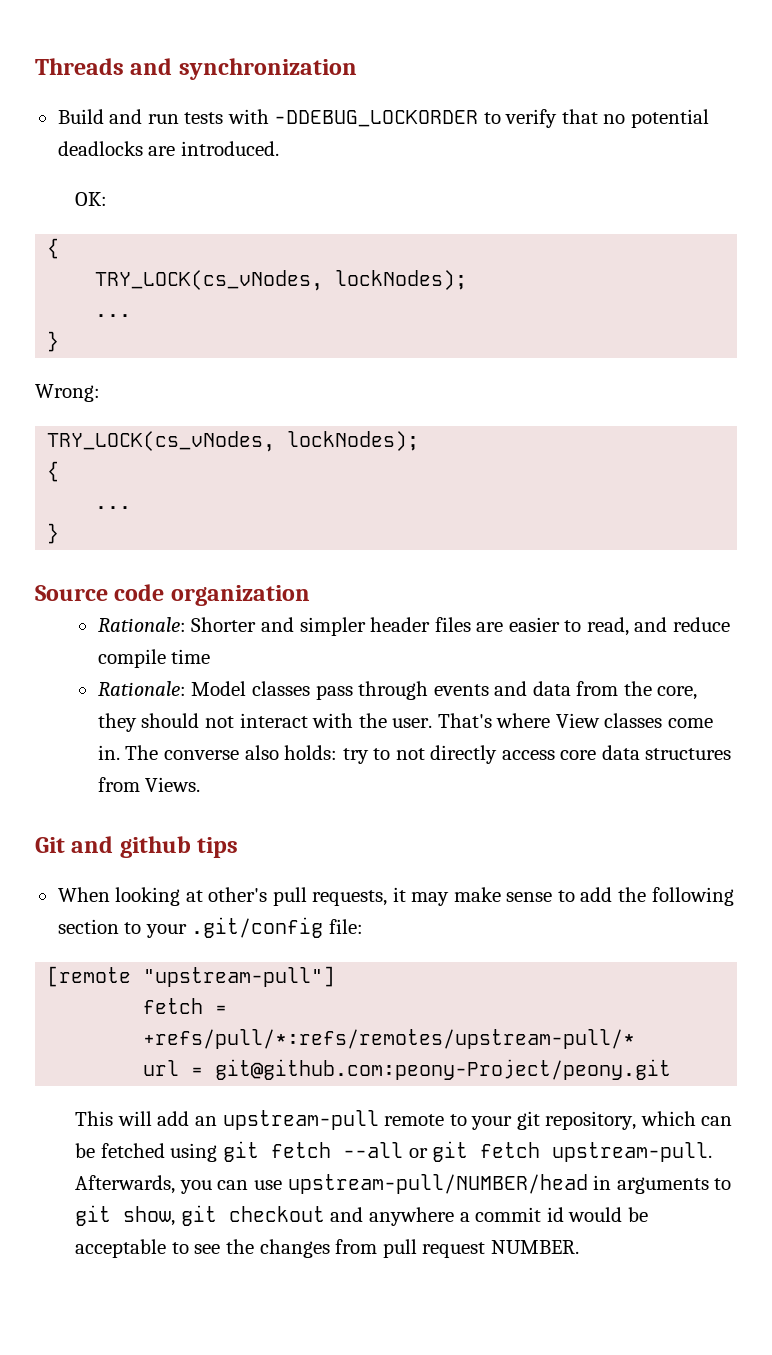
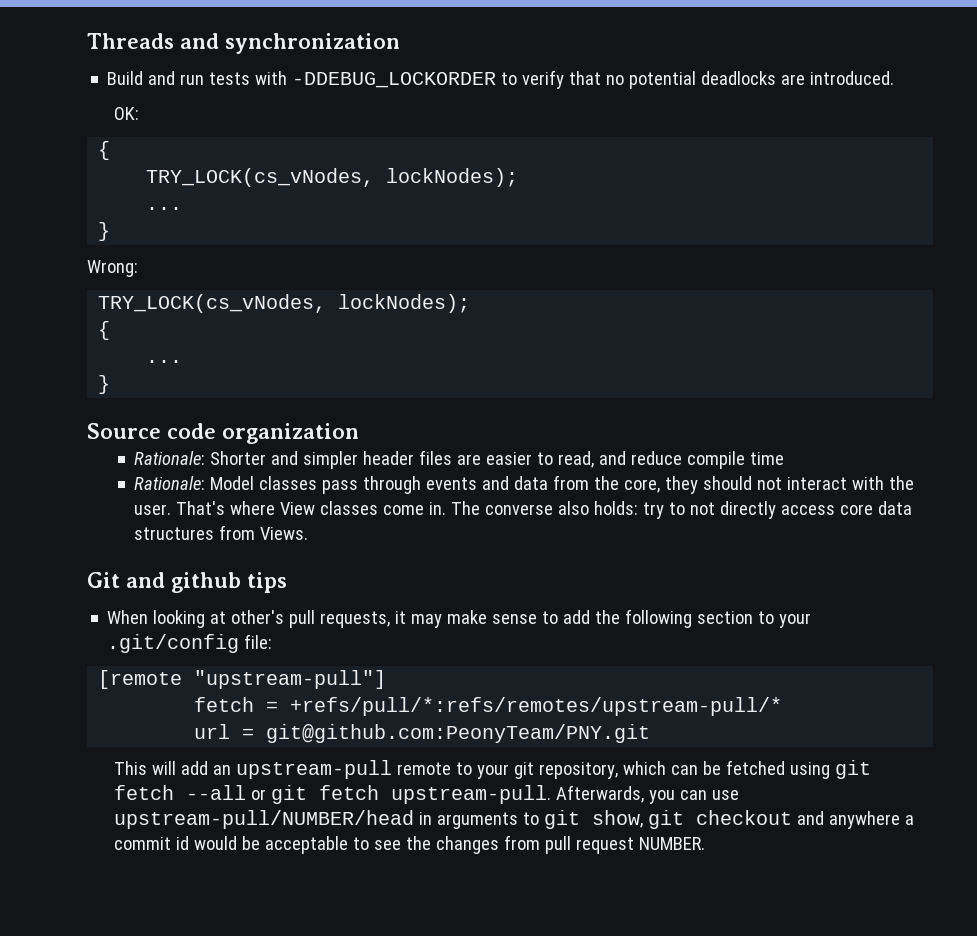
- url = git@github.com:peony-Project/peony.git
+ url = git@github.com:PeonyTeam/PNY.git

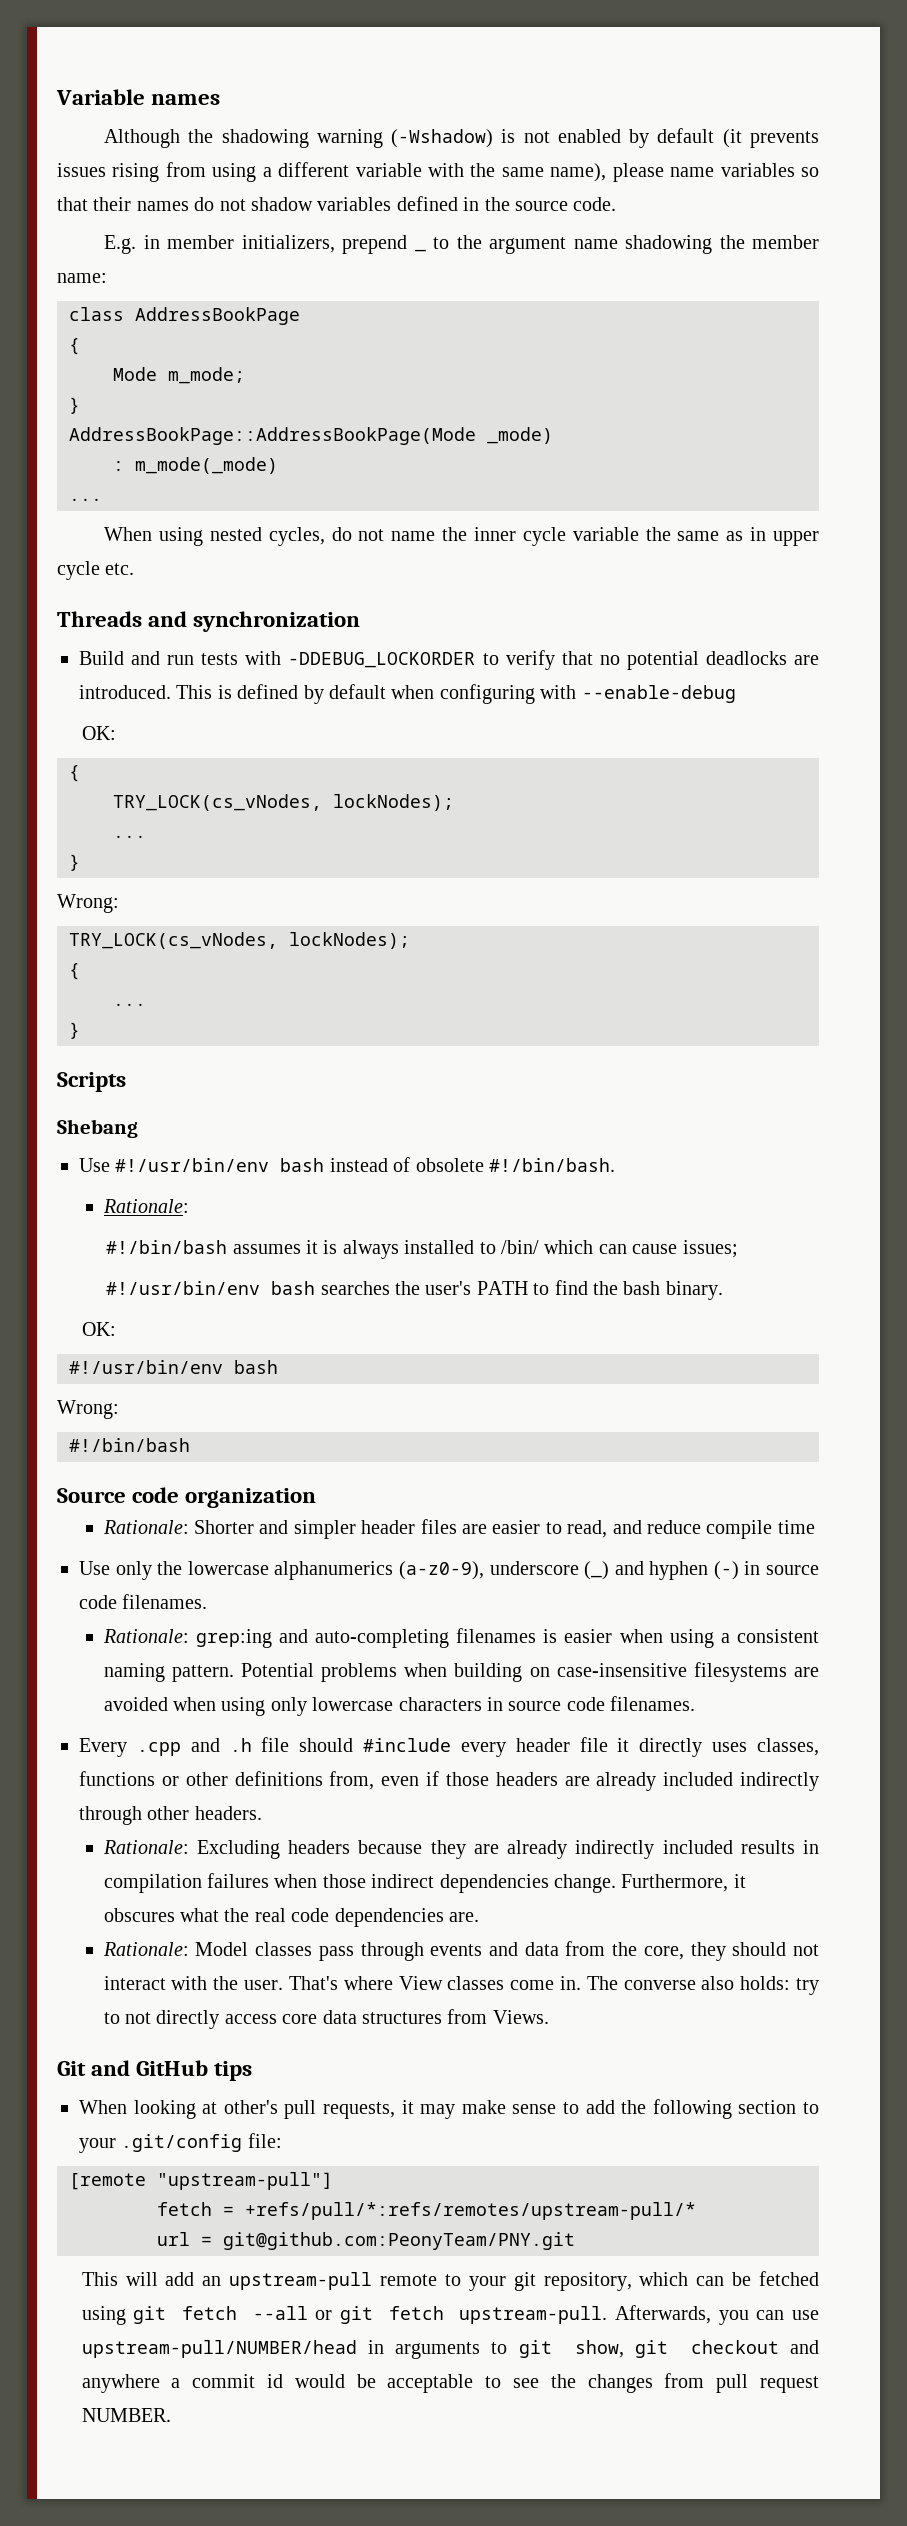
+ Variable names
+ Although the shadowing warning (-Wshadow) is not enabled by default (it prevents issues rising from using a different variable with the same name), please name variables so that their names do not shadow variables defined in the source code.
+ E.g. in member initializers, prepend _ to the argument name shadowing the member name:
+ class AddressBookPage
+ {
+ Mode m_mode;
+ }
+ AddressBookPage::AddressBookPage(Mode _mode)
+ : m_mode(_mode)
+ ...
+ When using nested cycles, do not name the inner cycle variable the same as in upper cycle etc.
+ This is defined by default when configuring with --enable-debug
+ Scripts
+ Shebang
+ Use #!/usr/bin/env bash instead of obsolete #!/bin/bash.
+ Rationale:
+ #!/bin/bash assumes it is always installed to /bin/ which can cause issues;
+ #!/usr/bin/env bash searches the user's PATH to find the bash binary.
+ OK:
+ #!/usr/bin/env bash
+ Wrong:
+ #!/bin/bash
+ Use only the lowercase alphanumerics (a-z0-9), underscore (_) and hyphen (-) in source code filenames.
+ Rationale: grep:ing and auto-completing filenames is easier when using a consistent naming pattern. Potential problems when building on case-insensitive filesystems are avoided when using only lowercase characters in source code filenames.
+ Every .cpp and .h file should #include every header file it directly uses classes, functions or other definitions from, even if those headers are already included indirectly through other headers.
+ Rationale: Excluding headers because they are already indirectly included results in compilation failures when those indirect dependencies change. Furthermore, it obscures what the real code dependencies are.
- Git and github tips
+ Git and GitHub tips

